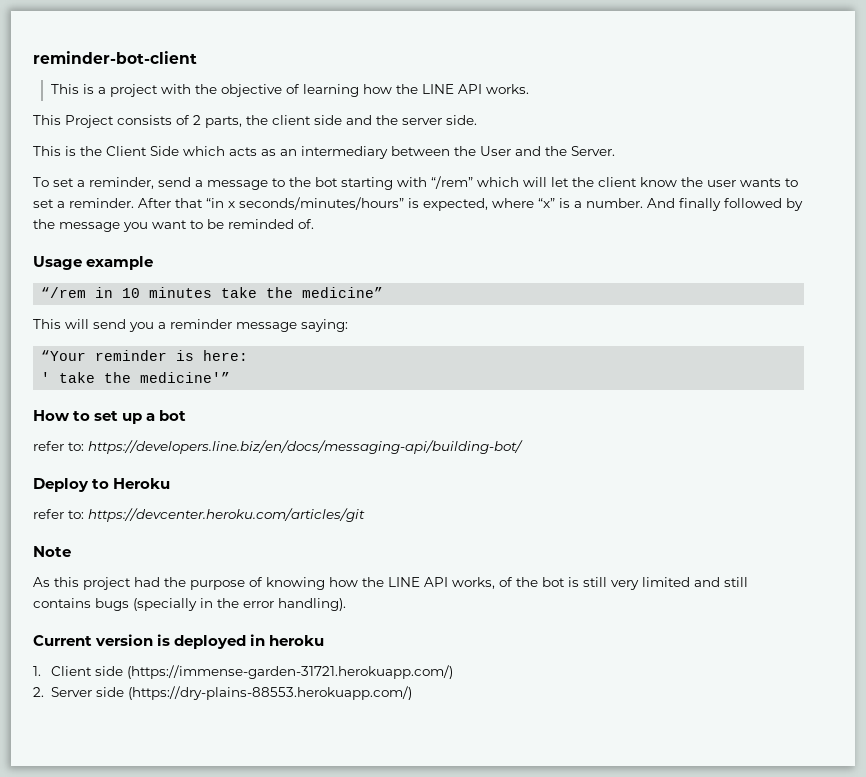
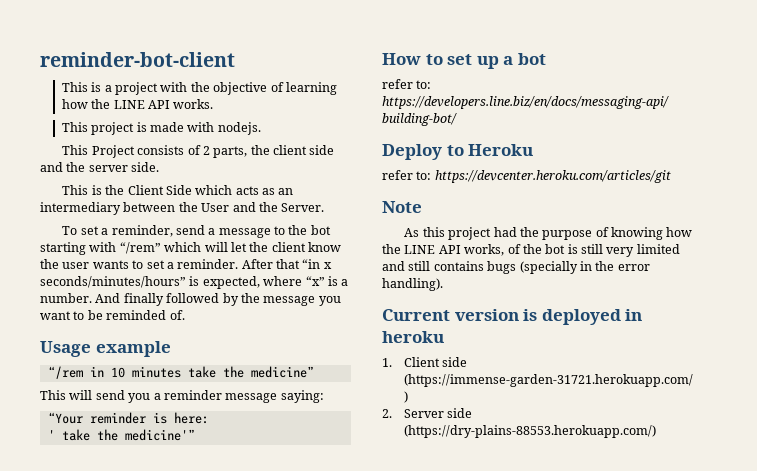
+ This project is made with nodejs.

